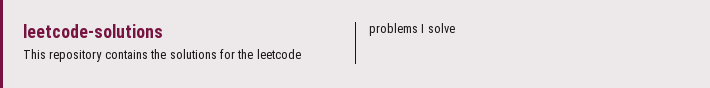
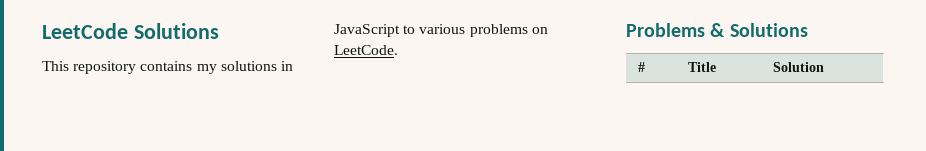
- leetcode-solutions
+ LeetCode Solutions
- This repository contains the solutions for the leetcode problems I solve
+ This repository contains my solutions in JavaScript to various problems on LeetCode.
+ Problems & Solutions
+ # | Title | Solution

